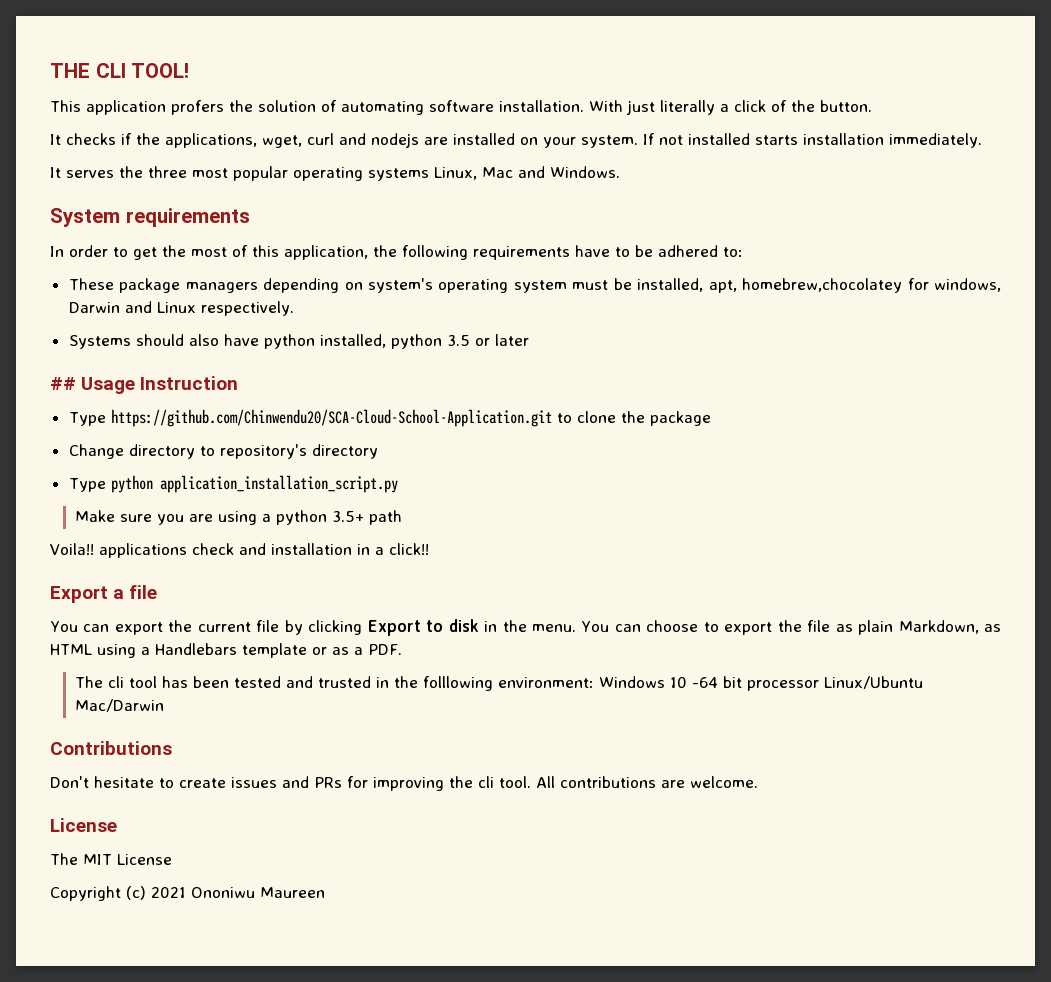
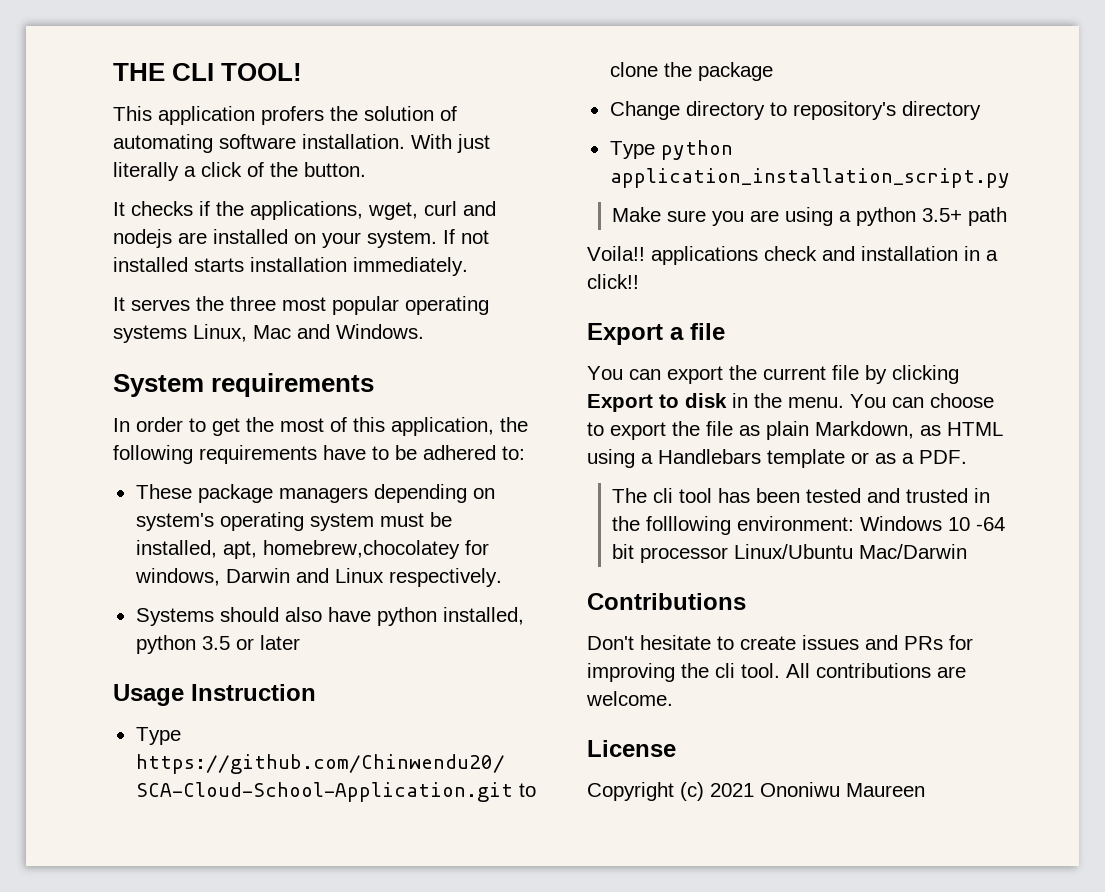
- ## Usage Instruction
+ Usage Instruction
- The MIT License

